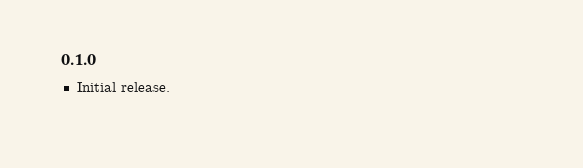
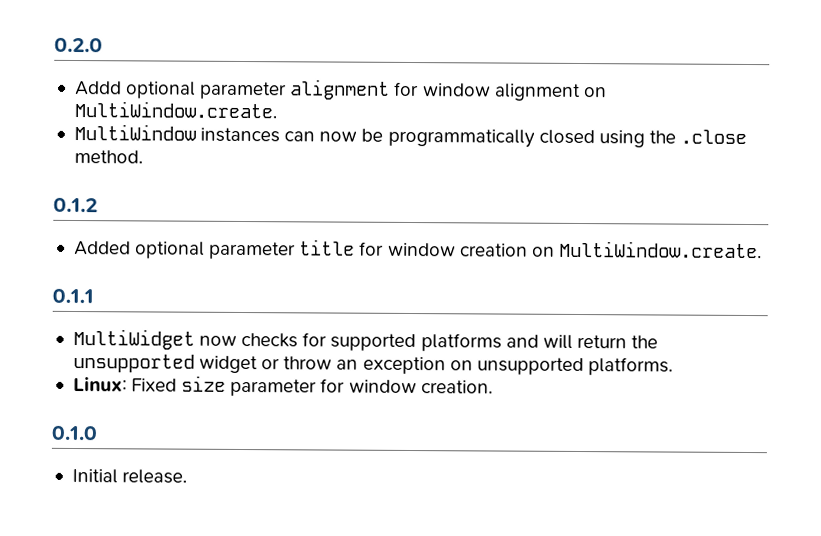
+ 0.2.0
+ Addd optional parameter alignment for window alignment on MultiWindow.create.
+ MultiWindow instances can now be programmatically closed using the .close method.
+ 0.1.2
+ Added optional parameter title for window creation on MultiWindow.create.
+ 0.1.1
+ MultiWidget now checks for supported platforms and will return the unsupported widget or throw an exception on unsupported platforms.
+ Linux: Fixed size parameter for window creation.

